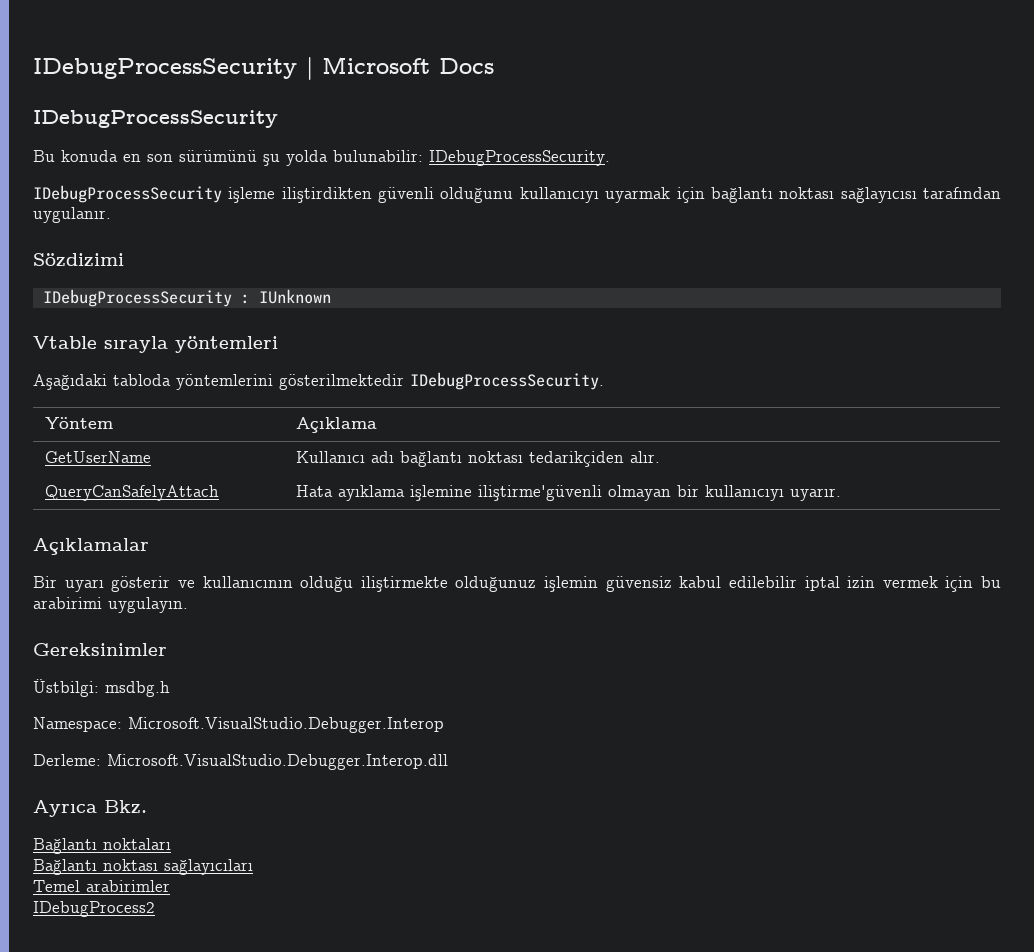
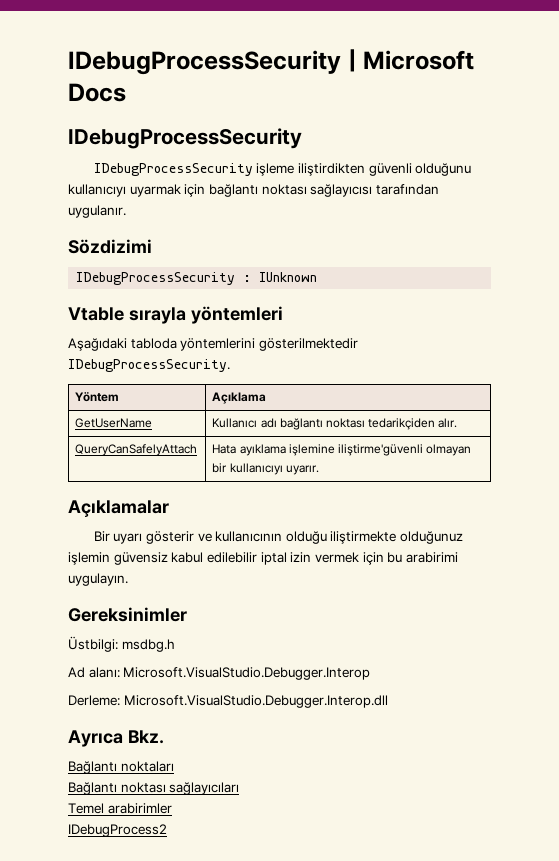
- Bu konuda en son sürümünü şu yolda bulunabilir: IDebugProcessSecurity.
- Namespace: Microsoft.VisualStudio.Debugger.Interop
+ Ad alanı: Microsoft.VisualStudio.Debugger.Interop

